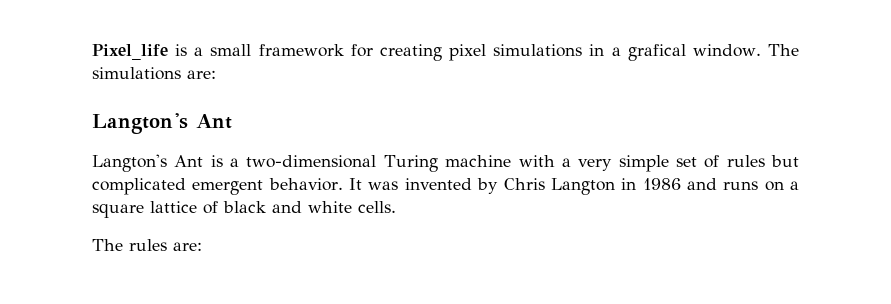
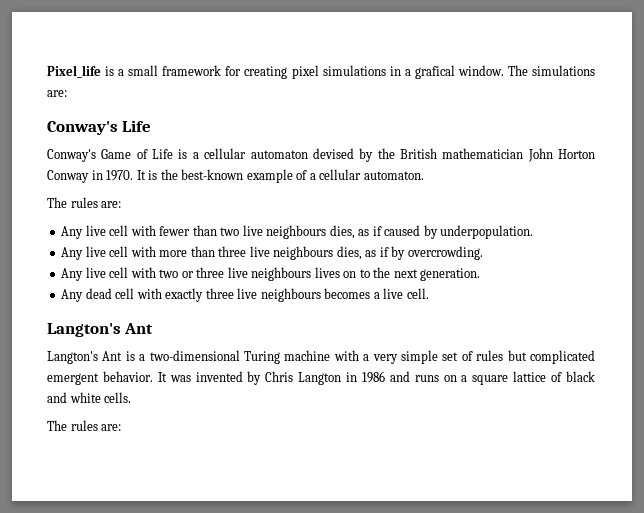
+ Conway's Life
+ Conway's Game of Life is a cellular automaton devised by the British mathematician John Horton Conway in 1970. It is the best-known example of a cellular automaton.
+ The rules are:
+ Any live cell with fewer than two live neighbours dies, as if caused by underpopulation.
+ Any live cell with more than three live neighbours dies, as if by overcrowding.
+ Any live cell with two or three live neighbours lives on to the next generation.
+ Any dead cell with exactly three live neighbours becomes a live cell.

